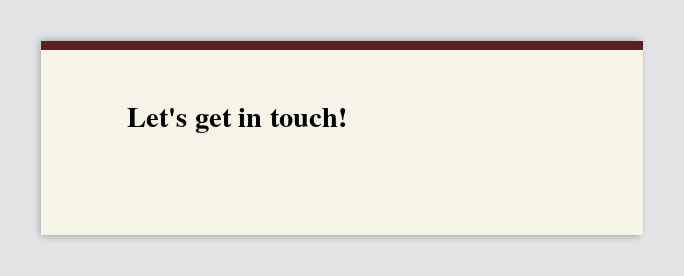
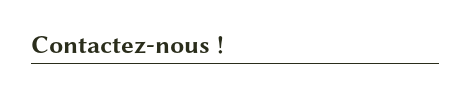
- Let's get in touch!
+ Contactez-nous !

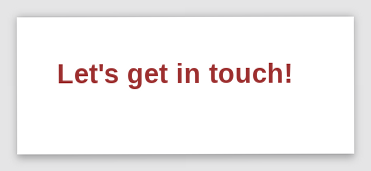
- Contactez-nous !
+ Let's get in touch!

